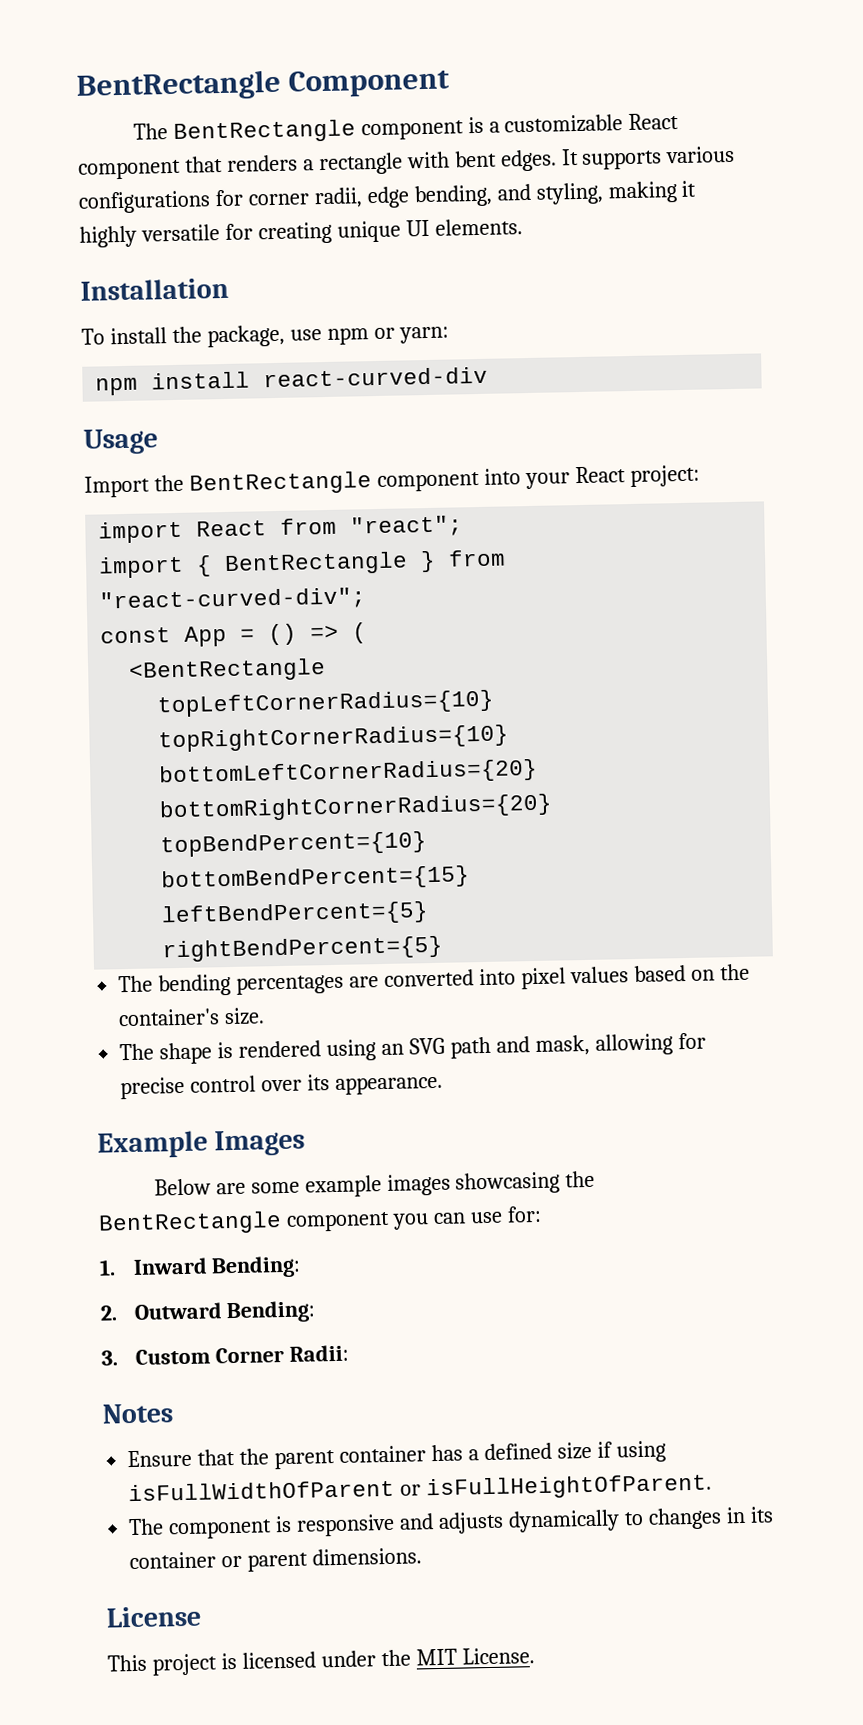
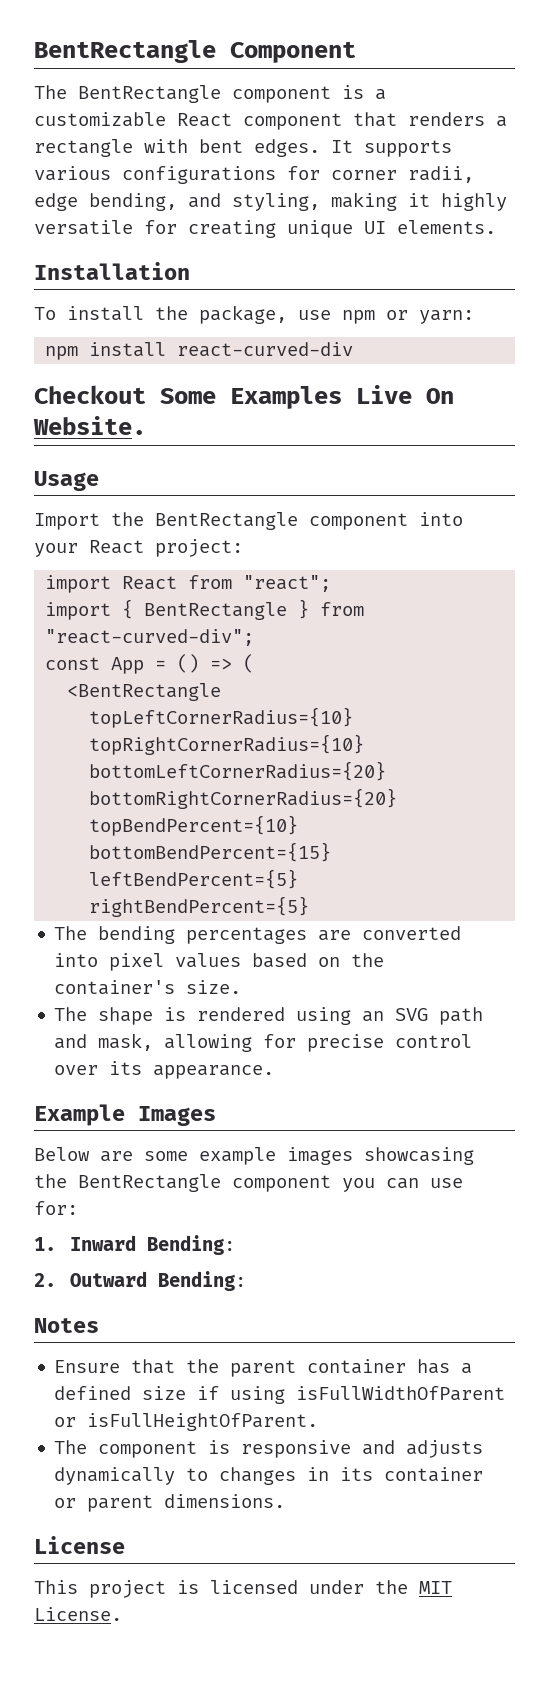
+ Checkout Some Examples Live On Website.
- 3. Custom Corner Radii:

